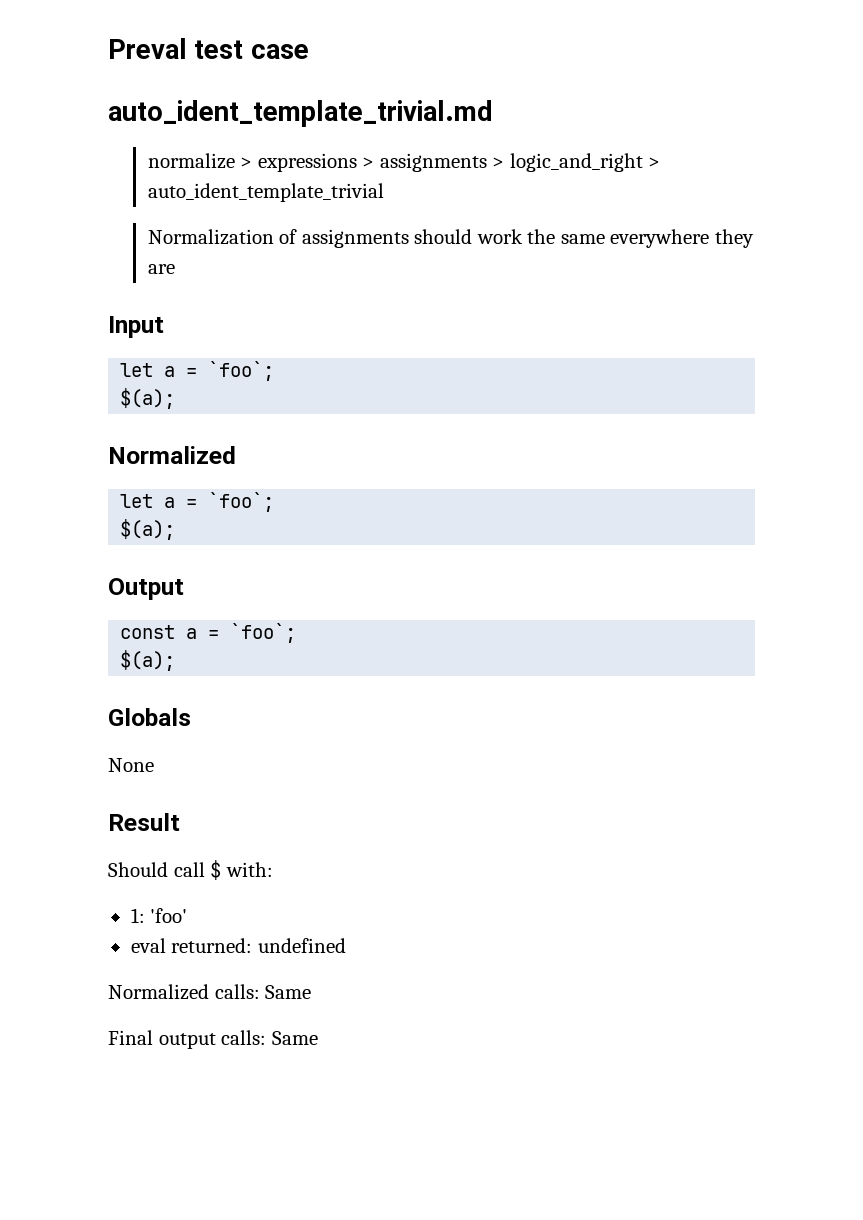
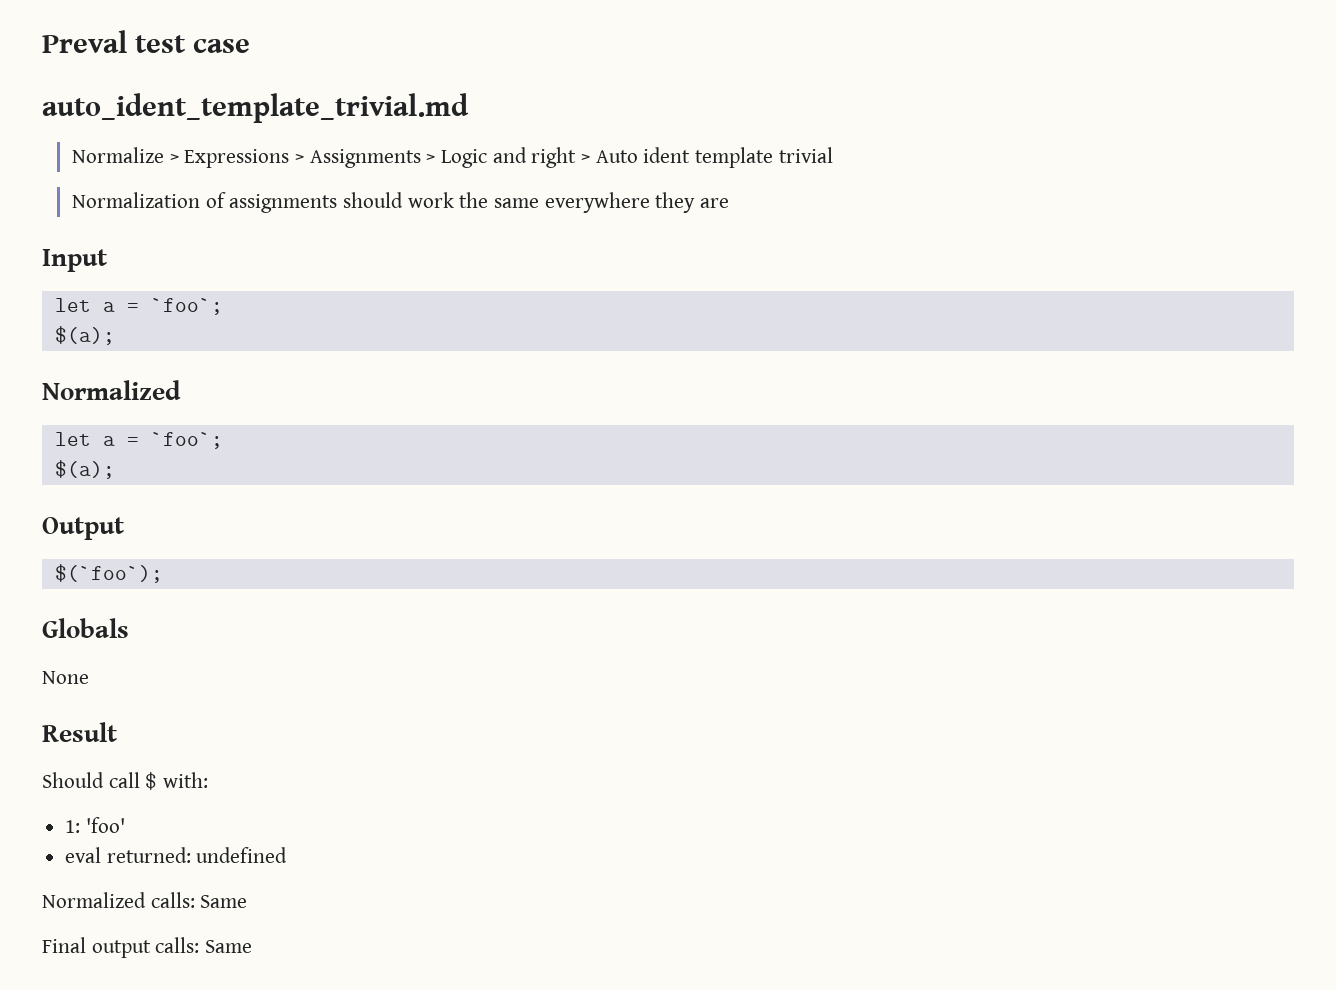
- normalize > expressions > assignments > logic_and_right > auto_ident_template_trivial
+ Normalize > Expressions > Assignments > Logic and right > Auto ident template trivial
- const a = `foo`;
- $(a);
+ $(`foo`);

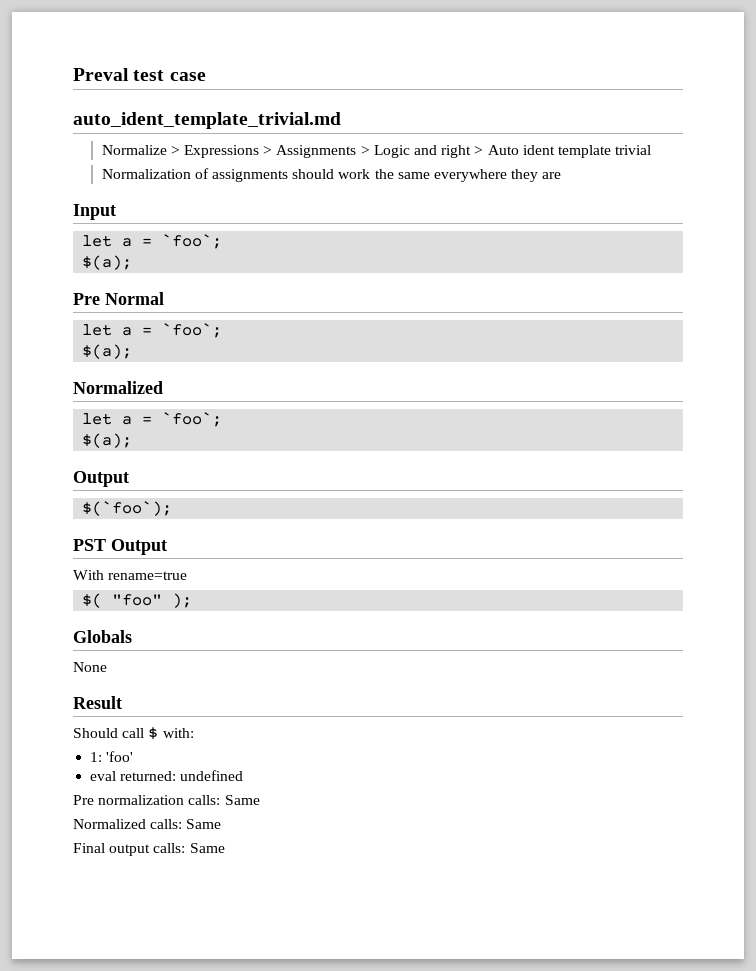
+ Pre Normal
+ let a = `foo`;
+ $(a);
+ PST Output
+ With rename=true
+ $( "foo" );
+ Pre normalization calls: Same

